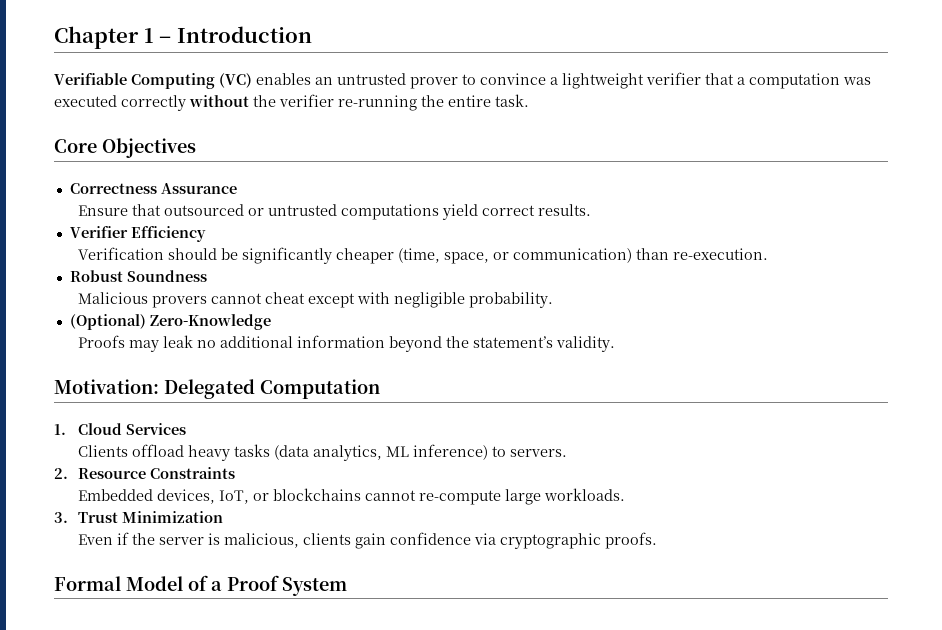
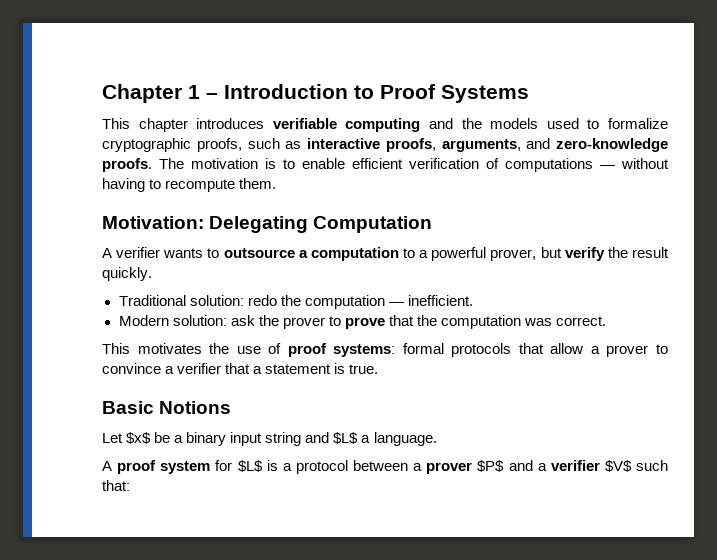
- Chapter 1 – Introduction
- Verifiable Computing (VC) enables an untrusted prover to convince a lightweight verifier that a computation was executed correctly without the verifier re‑running the entire task.
- Core Objectives
- Correctness Assurance
- Ensure that outsourced or untrusted computations yield correct results.
- Verifier Efficiency
- Verification should be significantly cheaper (time, space, or communication) than re‑execution.
- Robust Soundness
- Malicious provers cannot cheat except with negligible probability.
- (Optional) Zero‑Knowledge
- Proofs may leak no additional information beyond the statement’s validity.
- Motivation: Delegated Computation
- 1. Cloud Services
- Clients offload heavy tasks (data analytics, ML inference) to servers.
- 2. Resource Constraints
- Embedded devices, IoT, or blockchains cannot re‑compute large workloads.
- 3. Trust Minimization
- Even if the server is malicious, clients gain confidence via cryptographic proofs.
- Formal Model of a Proof System
+ Chapter 1 – Introduction to Proof Systems
+ This chapter introduces verifiable computing and the models used to formalize cryptographic proofs, such as interactive proofs, arguments, and zero-knowledge proofs. The motivation is to enable efficient verification of computations — without having to recompute them.
+ Motivation: Delegating Computation
+ A verifier wants to outsource a computation to a powerful prover, but verify the result quickly.
+ Traditional solution: redo the computation — inefficient.
+ Modern solution: ask the prover to prove that the computation was correct.
+ This motivates the use of proof systems: formal protocols that allow a prover to convince a verifier that a statement is true.
+ Basic Notions
+ Let $x$ be a binary input string and $L$ a language.
+ A proof system for $L$ is a protocol between a prover $P$ and a verifier $V$ such that:

